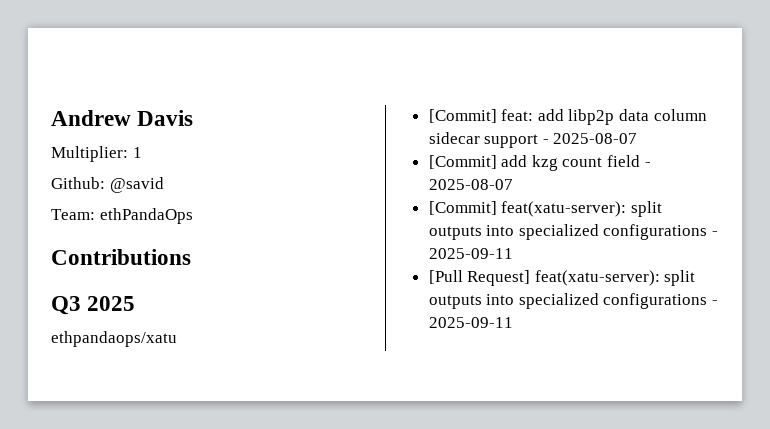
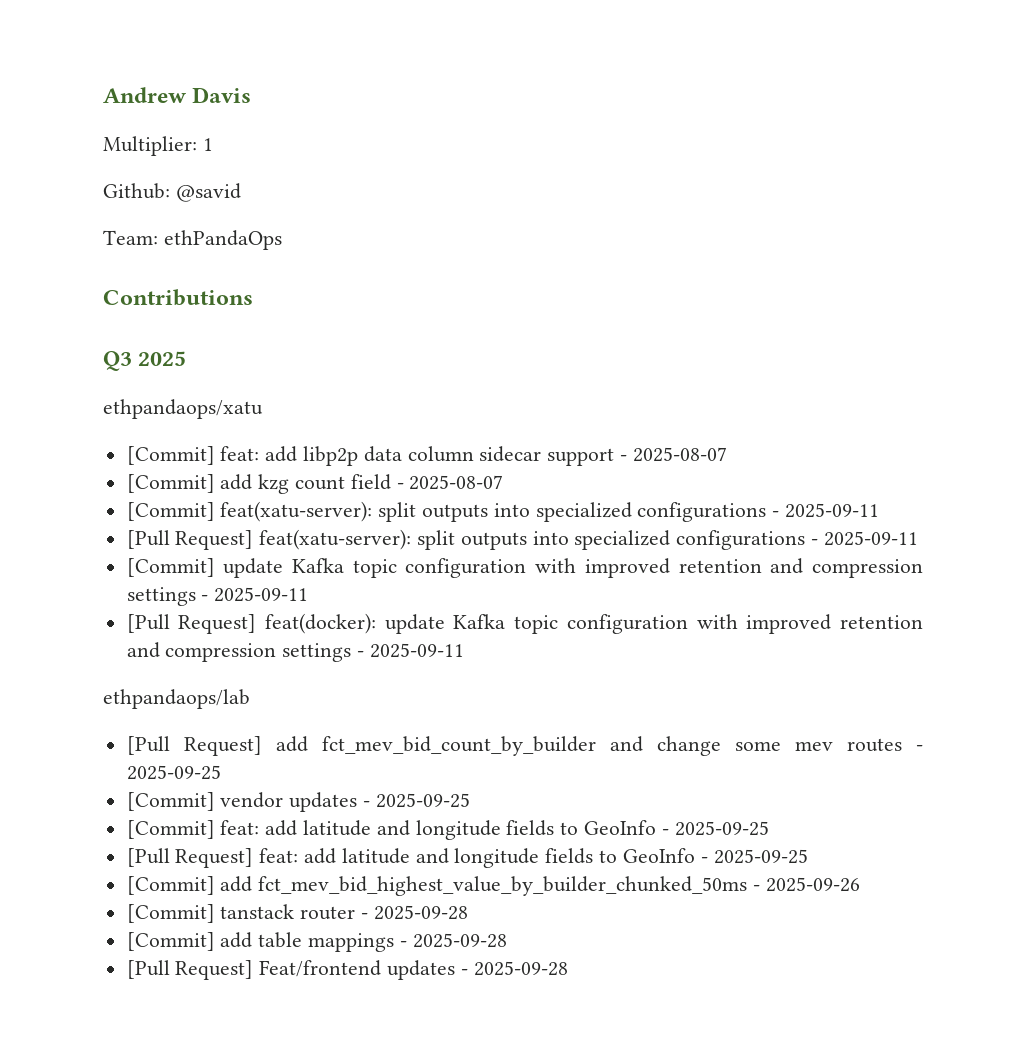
+ [Commit] update Kafka topic configuration with improved retention and compression settings - 2025-09-11
+ [Pull Request] feat(docker): update Kafka topic configuration with improved retention and compression settings - 2025-09-11
+ ethpandaops/lab
+ [Pull Request] add fct_mev_bid_count_by_builder and change some mev routes - 2025-09-25
+ [Commit] vendor updates - 2025-09-25
+ [Commit] feat: add latitude and longitude fields to GeoInfo - 2025-09-25
+ [Pull Request] feat: add latitude and longitude fields to GeoInfo - 2025-09-25
+ [Commit] add fct_mev_bid_highest_value_by_builder_chunked_50ms - 2025-09-26
+ [Commit] tanstack router - 2025-09-28
+ [Commit] add table mappings - 2025-09-28
+ [Pull Request] Feat/frontend updates - 2025-09-28

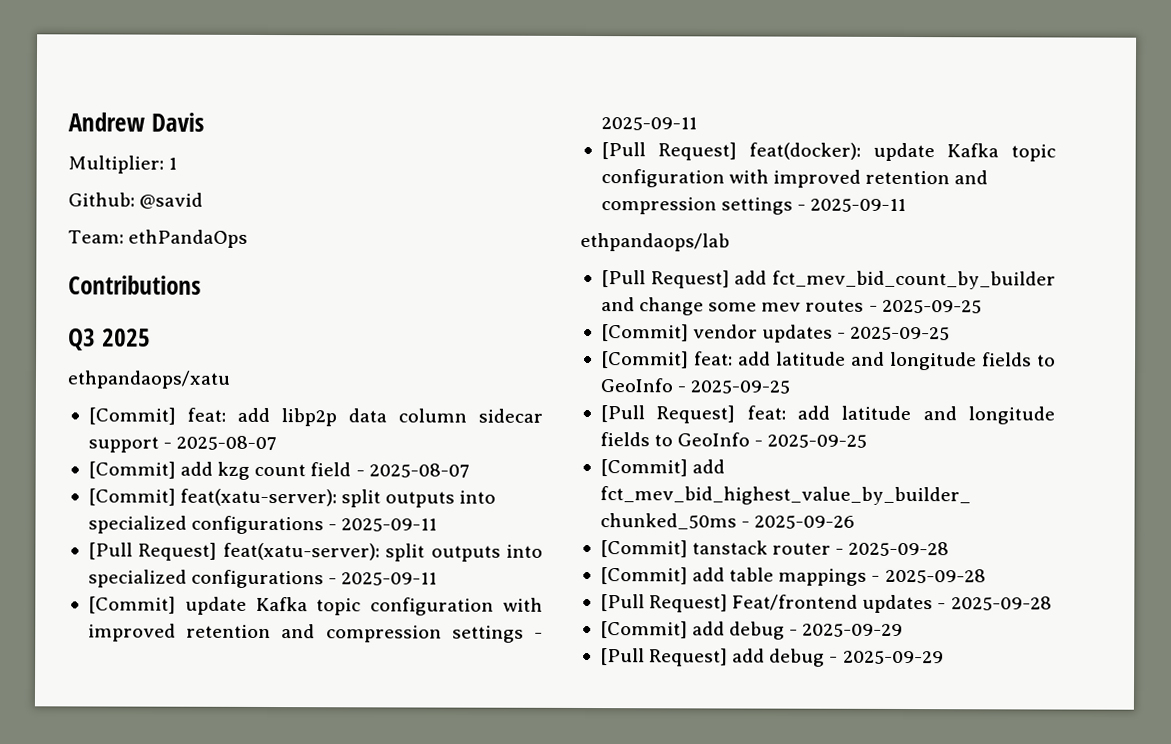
+ [Commit] add debug - 2025-09-29
+ [Pull Request] add debug - 2025-09-29

